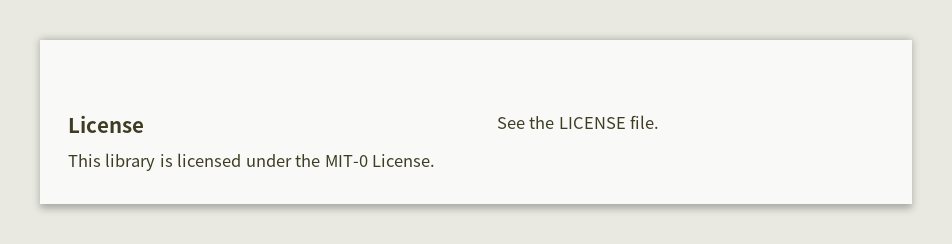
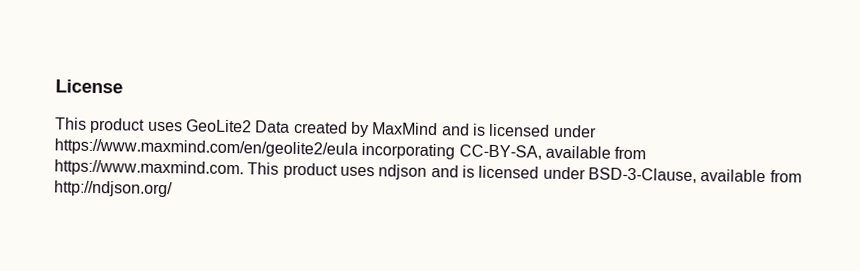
- This library is licensed under the MIT-0 License. See the LICENSE file.
+ This product uses GeoLite2 Data created by MaxMind and is licensed under https://www.maxmind.com/en/geolite2/eula incorporating CC-BY-SA, available from https://www.maxmind.com. This product uses ndjson and is licensed under BSD-3-Clause, available from http://ndjson.org/

